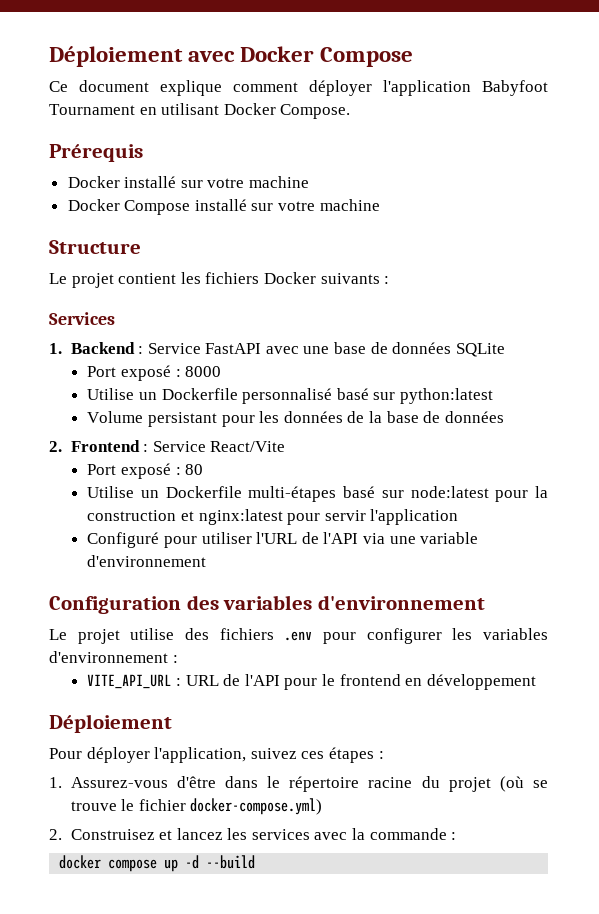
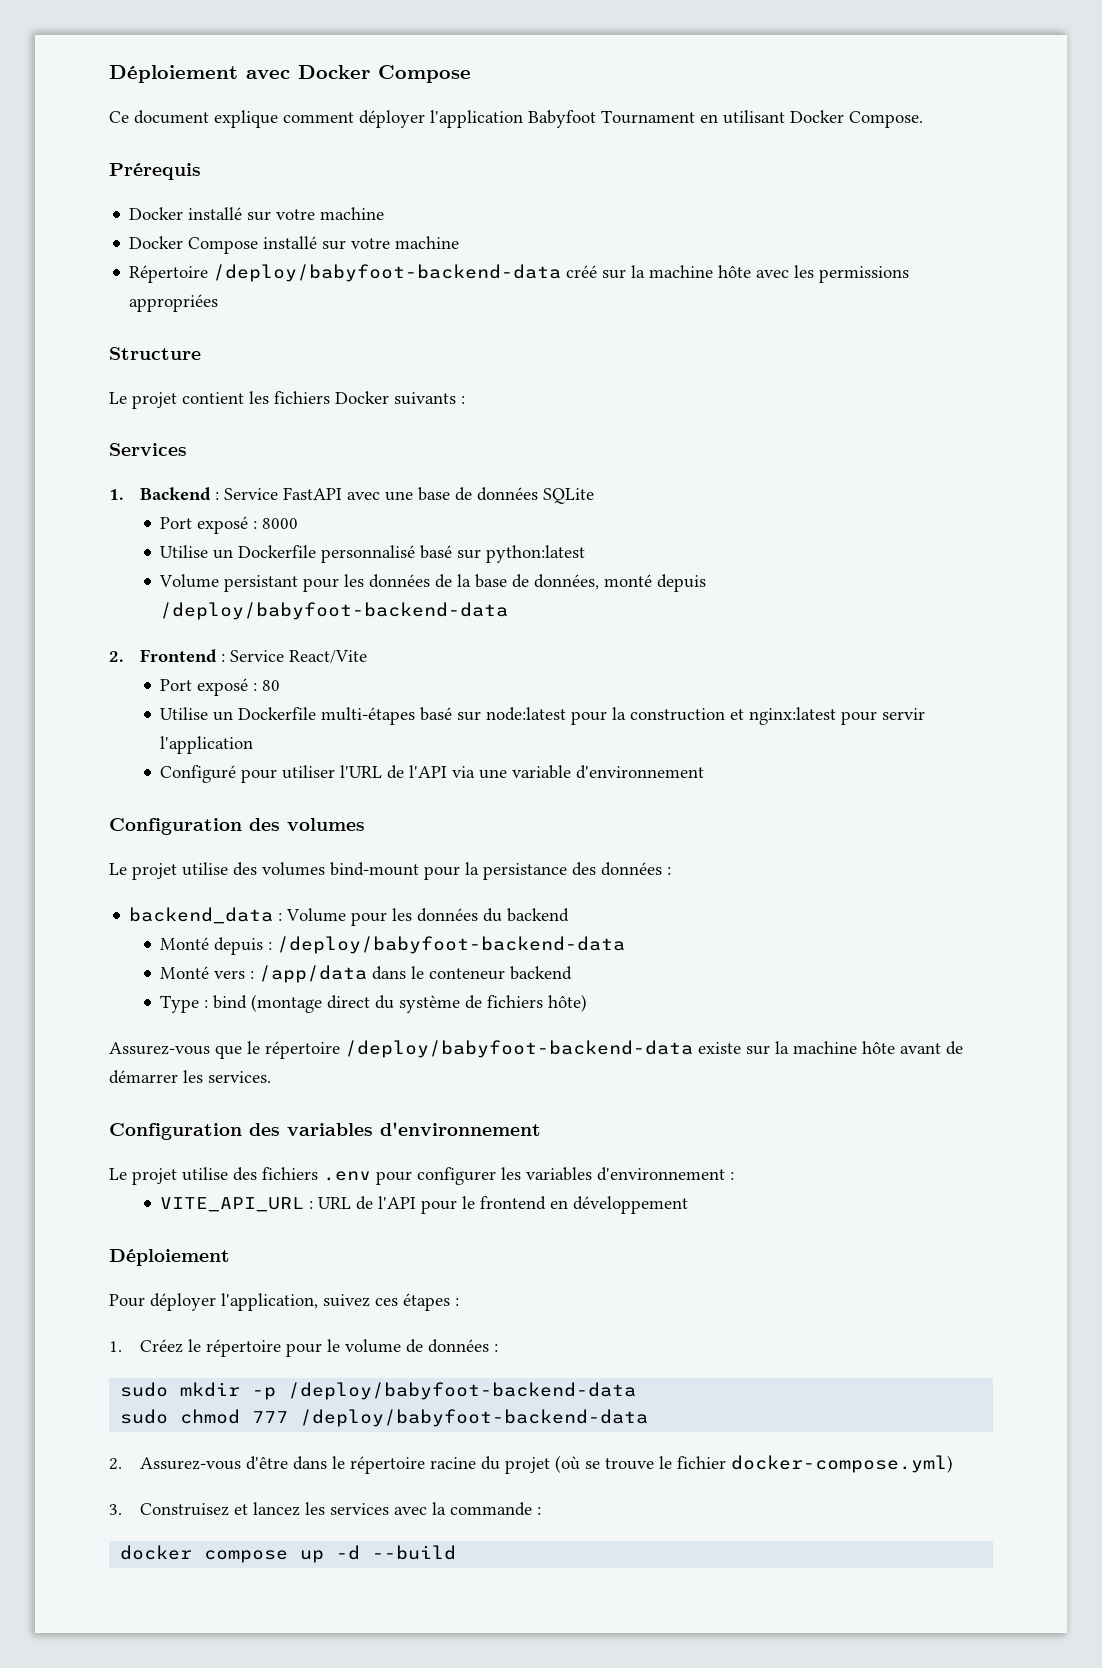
+ Répertoire /deploy/babyfoot-backend-data créé sur la machine hôte avec les permissions appropriées
- Volume persistant pour les données de la base de données
+ Volume persistant pour les données de la base de données, monté depuis /deploy/babyfoot-backend-data
+ Configuration des volumes
+ Le projet utilise des volumes bind-mount pour la persistance des données :
+ backend_data : Volume pour les données du backend
+ Monté depuis : /deploy/babyfoot-backend-data
+ Monté vers : /app/data dans le conteneur backend
+ Type : bind (montage direct du système de fichiers hôte)
+ Assurez-vous que le répertoire /deploy/babyfoot-backend-data existe sur la machine hôte avant de démarrer les services.
- 1. Assurez-vous d'être dans le répertoire racine du projet (où se trouve le fichier docker-compose.yml)
+ 1. Créez le répertoire pour le volume de données :
+ sudo mkdir -p /deploy/babyfoot-backend-data
+ sudo chmod 777 /deploy/babyfoot-backend-data
+ 2. Assurez-vous d'être dans le répertoire racine du projet (où se trouve le fichier docker-compose.yml)
- 2. Construisez et lancez les services avec la commande :
+ 3. Construisez et lancez les services avec la commande :

